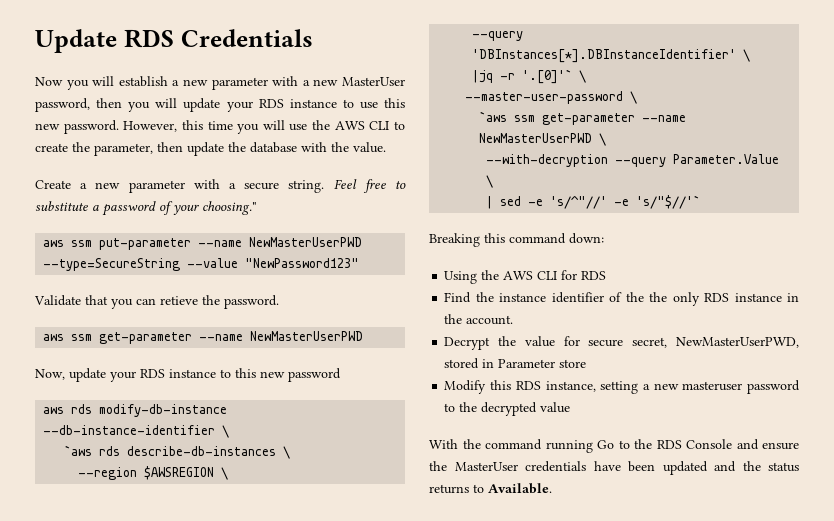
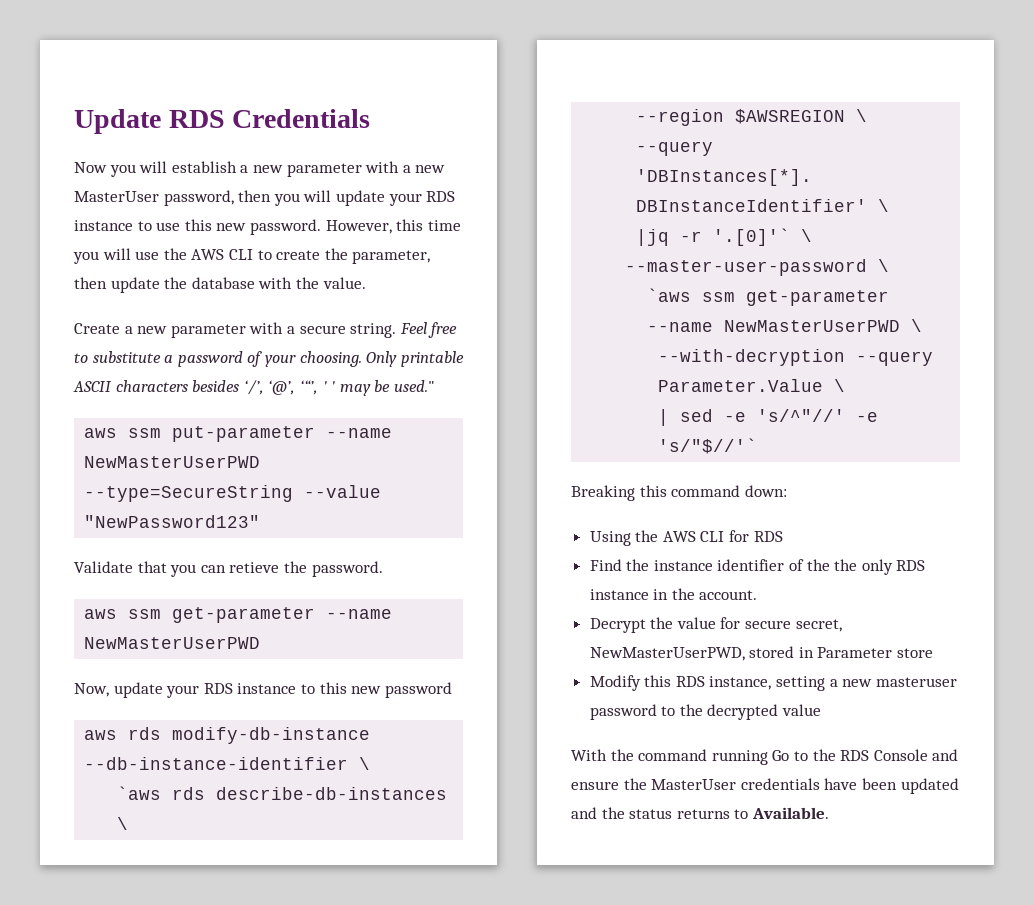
- Feel free to substitute a password of your choosing."
+ Feel free to substitute a password of your choosing. Only printable ASCII characters besides ‘/’, ‘@’, ‘“’, ' ' may be used."

